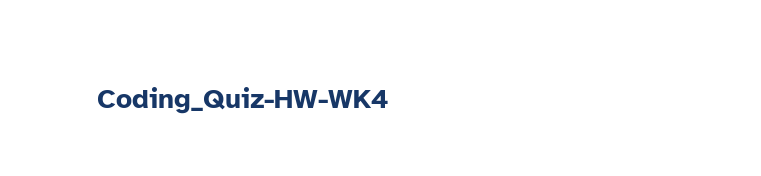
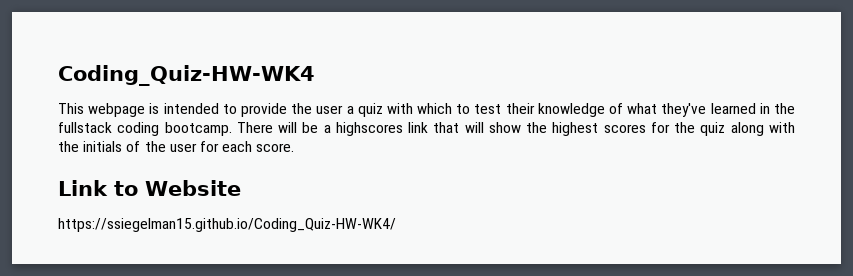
+ This webpage is intended to provide the user a quiz with which to test their knowledge of what they've learned in the fullstack coding bootcamp. There will be a highscores link that will show the highest scores for the quiz along with the initials of the user for each score.
+ Link to Website
+ https://ssiegelman15.github.io/Coding_Quiz-HW-WK4/

